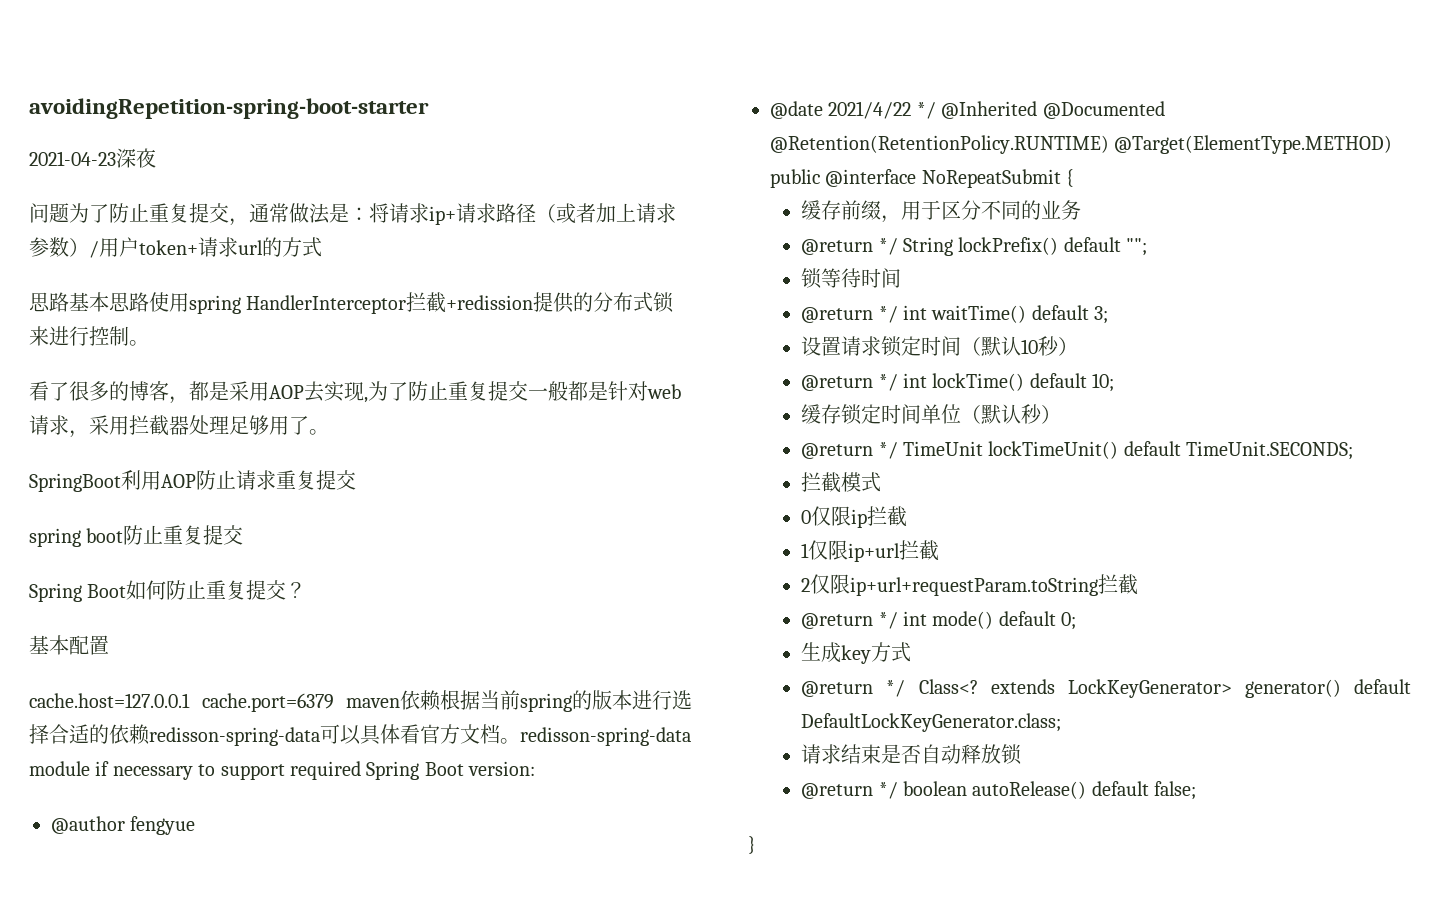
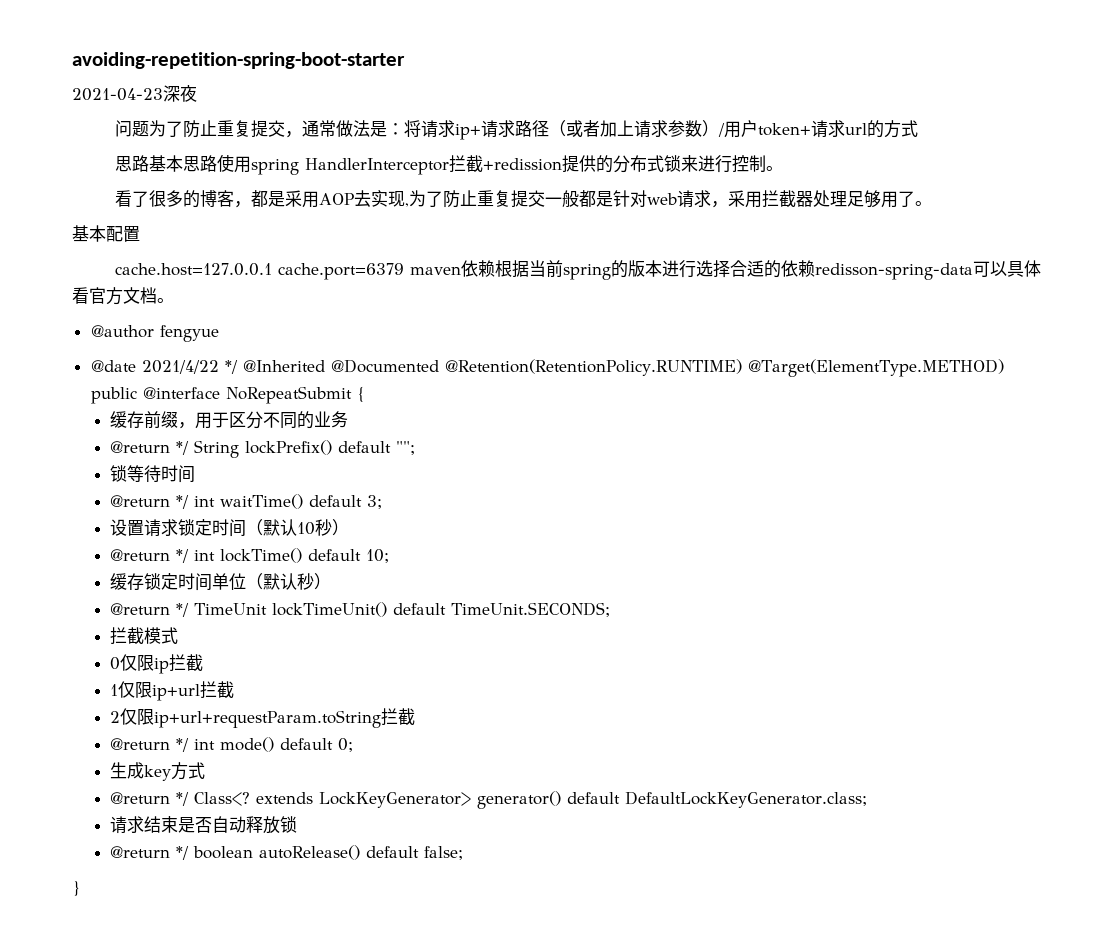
- avoidingRepetition-spring-boot-starter
+ avoiding-repetition-spring-boot-starter
- SpringBoot利用AOP防止请求重复提交
- spring boot防止重复提交
- Spring Boot如何防止重复提交？
- cache.host=127.0.0.1 cache.port=6379 maven依赖根据当前spring的版本进行选择合适的依赖redisson-spring-data可以具体看官方文档。redisson-spring-data module if necessary to support required Spring Boot version:
+ cache.host=127.0.0.1 cache.port=6379 maven依赖根据当前spring的版本进行选择合适的依赖redisson-spring-data可以具体看官方文档。

